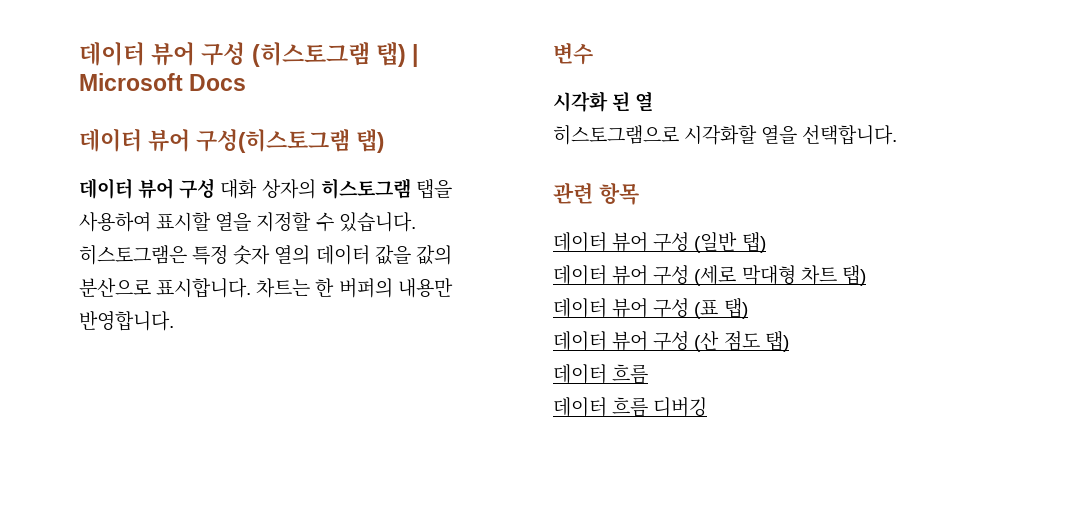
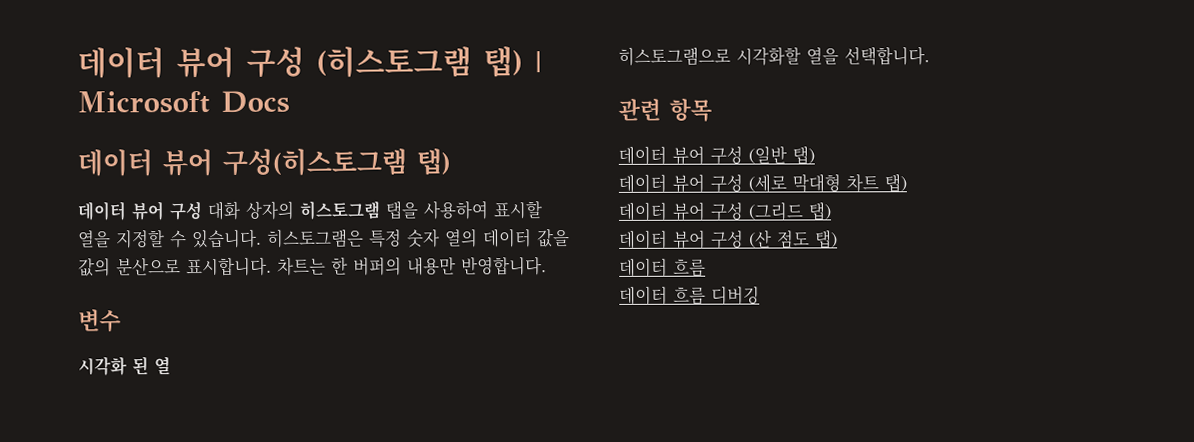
- 데이터 뷰어 구성 (표 탭)
+ 데이터 뷰어 구성 (그리드 탭)

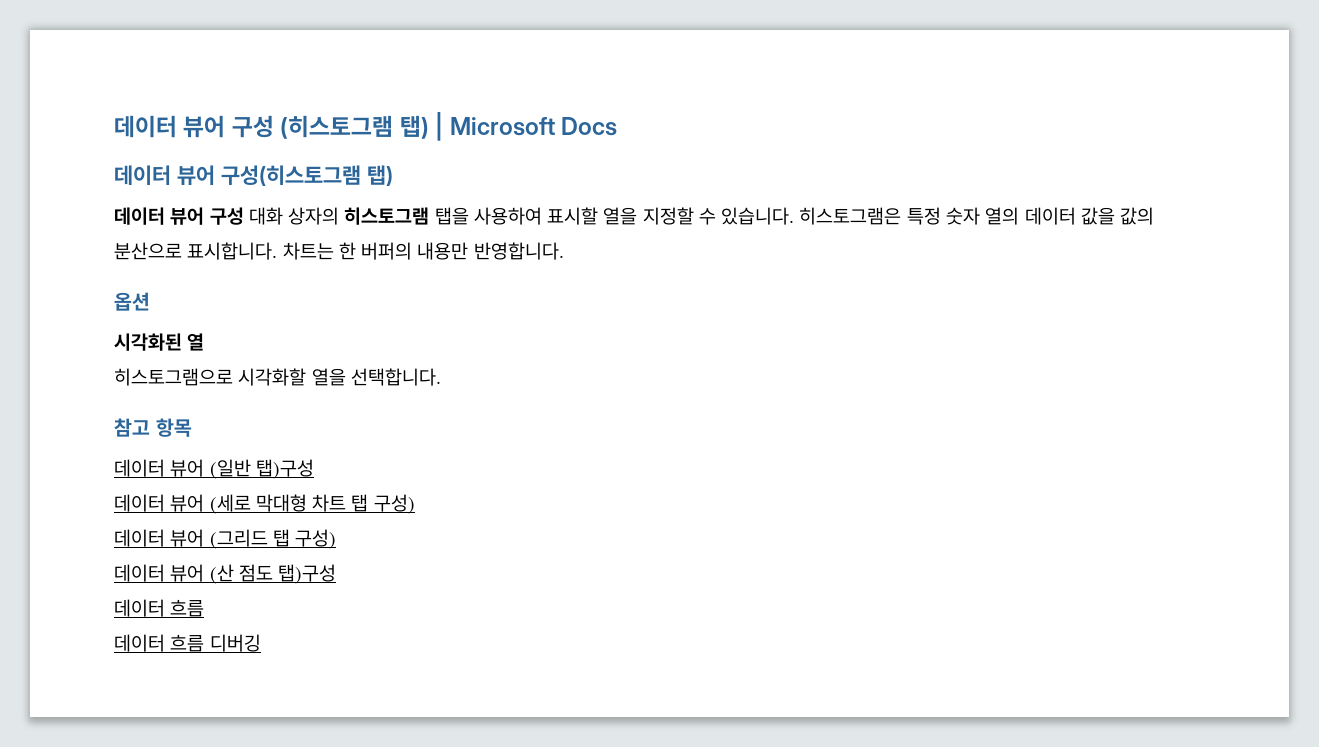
- 변수
- 시각화 된 열
+ 옵션
+ 시각화된 열
- 관련 항목
+ 참고 항목
- 데이터 뷰어 구성 (일반 탭)
- 데이터 뷰어 구성 (세로 막대형 차트 탭)
- 데이터 뷰어 구성 (그리드 탭)
- 데이터 뷰어 구성 (산 점도 탭)
+ 데이터 뷰어 (일반 탭)구성
+ 데이터 뷰어 (세로 막대형 차트 탭 구성)
+ 데이터 뷰어 (그리드 탭 구성)
+ 데이터 뷰어 (산 점도 탭)구성

